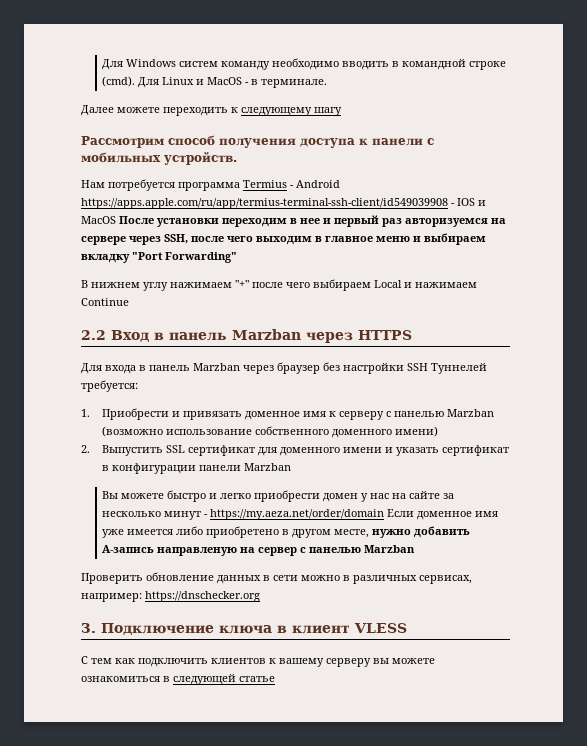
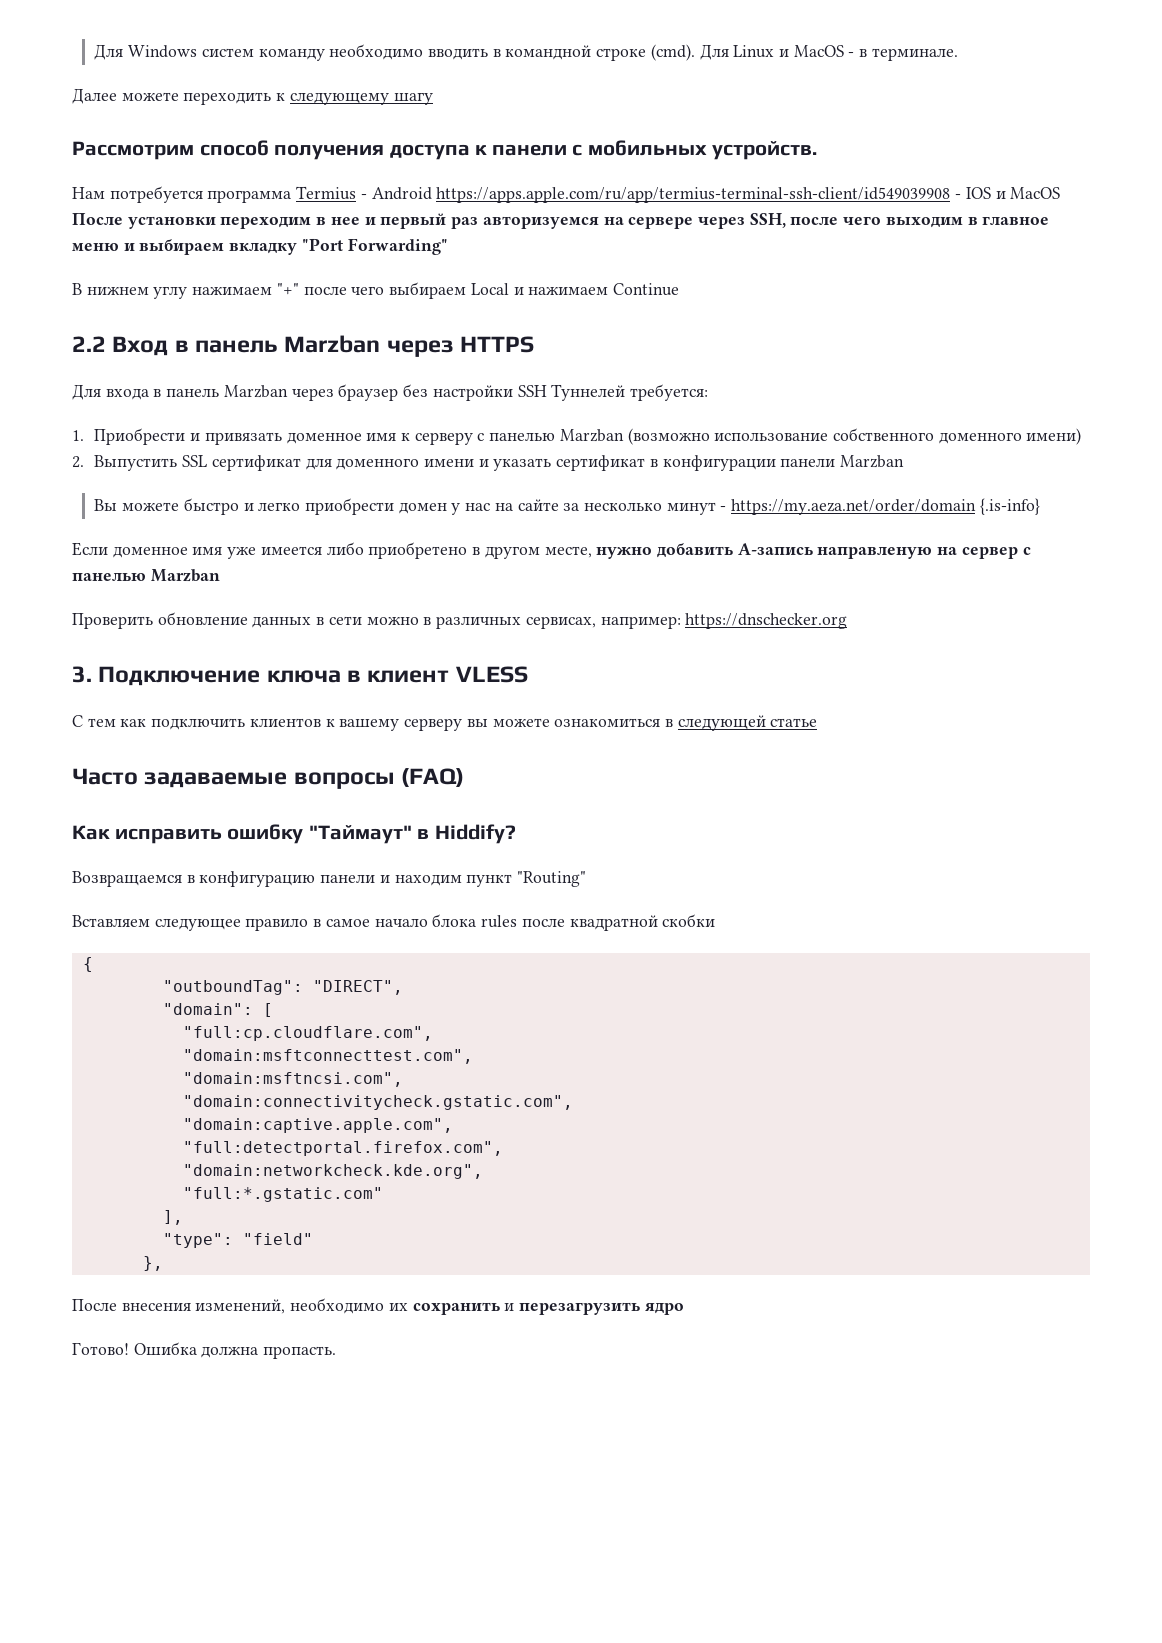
- Вы можете быстро и легко приобрести домен у нас на сайте за несколько минут - https://my.aeza.net/order/domain Если доменное имя уже имеется либо приобретено в другом месте, нужно добавить A-запись направленую на сервер с панелью Marzban
+ Вы можете быстро и легко приобрести домен у нас на сайте за несколько минут - https://my.aeza.net/order/domain {.is-info}
+ Если доменное имя уже имеется либо приобретено в другом месте, нужно добавить A-запись направленую на сервер с панелью Marzban
+ Часто задаваемые вопросы (FAQ)
+ Как исправить ошибку "Таймаут" в Hiddify?
+ Возвращаемся в конфигурацию панели и находим пункт "Routing"
+ Вставляем следующее правило в самое начало блока rules после квадратной скобки
+ {
+ "outboundTag": "DIRECT",
+ "domain": [
+ "full:cp.cloudflare.com",
+ "domain:msftconnecttest.com",
+ "domain:msftncsi.com",
+ "domain:connectivitycheck.gstatic.com",
+ "domain:captive.apple.com",
+ "full:detectportal.firefox.com",
+ "domain:networkcheck.kde.org",
+ "full:*.gstatic.com"
+ ],
+ "type": "field"
+ },
+ После внесения изменений, необходимо их сохранить и перезагрузить ядро
+ Готово! Ошибка должна пропасть.

